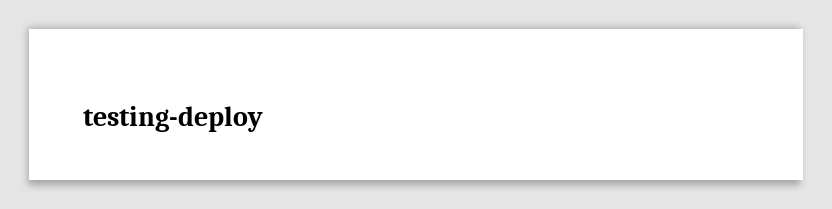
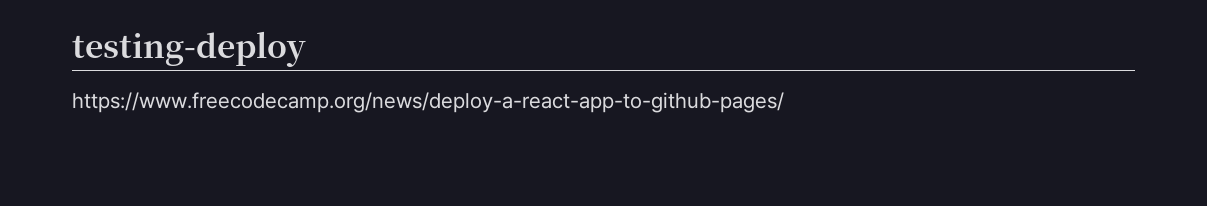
+ https://www.freecodecamp.org/news/deploy-a-react-app-to-github-pages/

